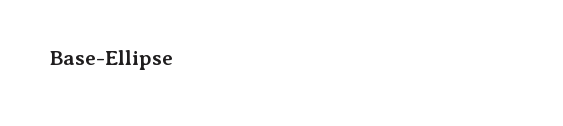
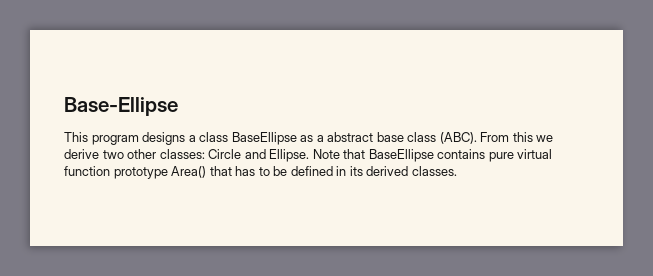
+ This program designs a class BaseEllipse as a abstract base class (ABC). From this we derive two other classes: Circle and Ellipse. Note that BaseEllipse contains pure virtual function prototype Area() that has to be defined in its derived classes.

